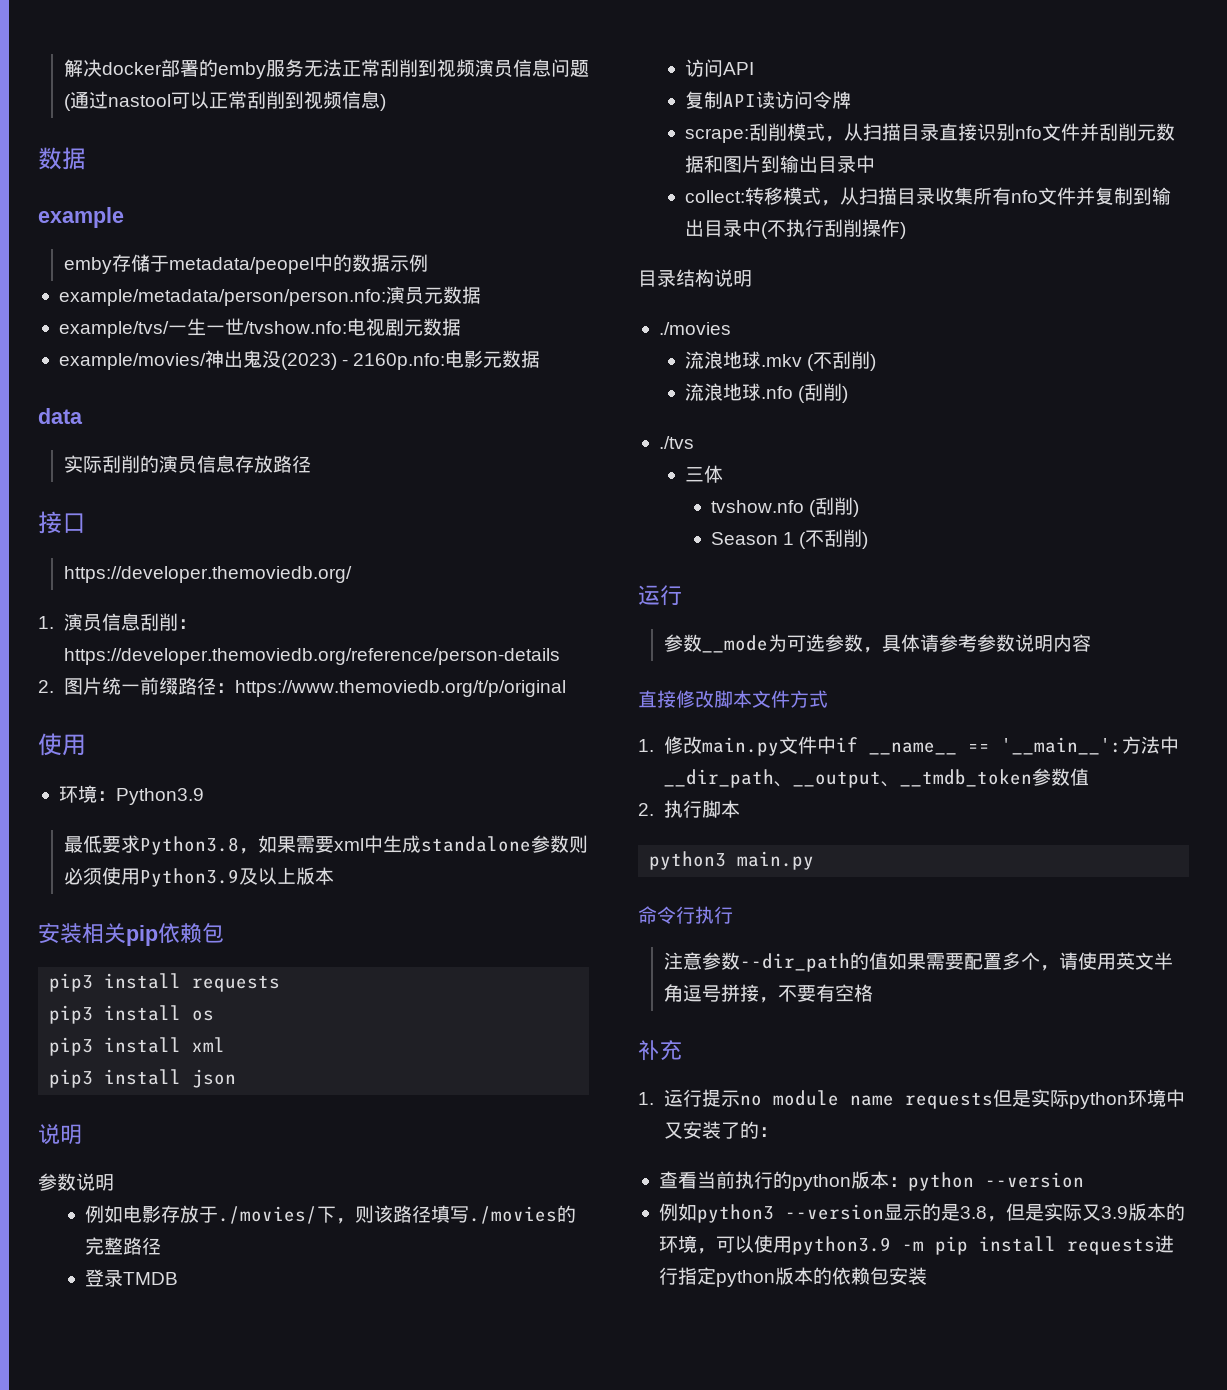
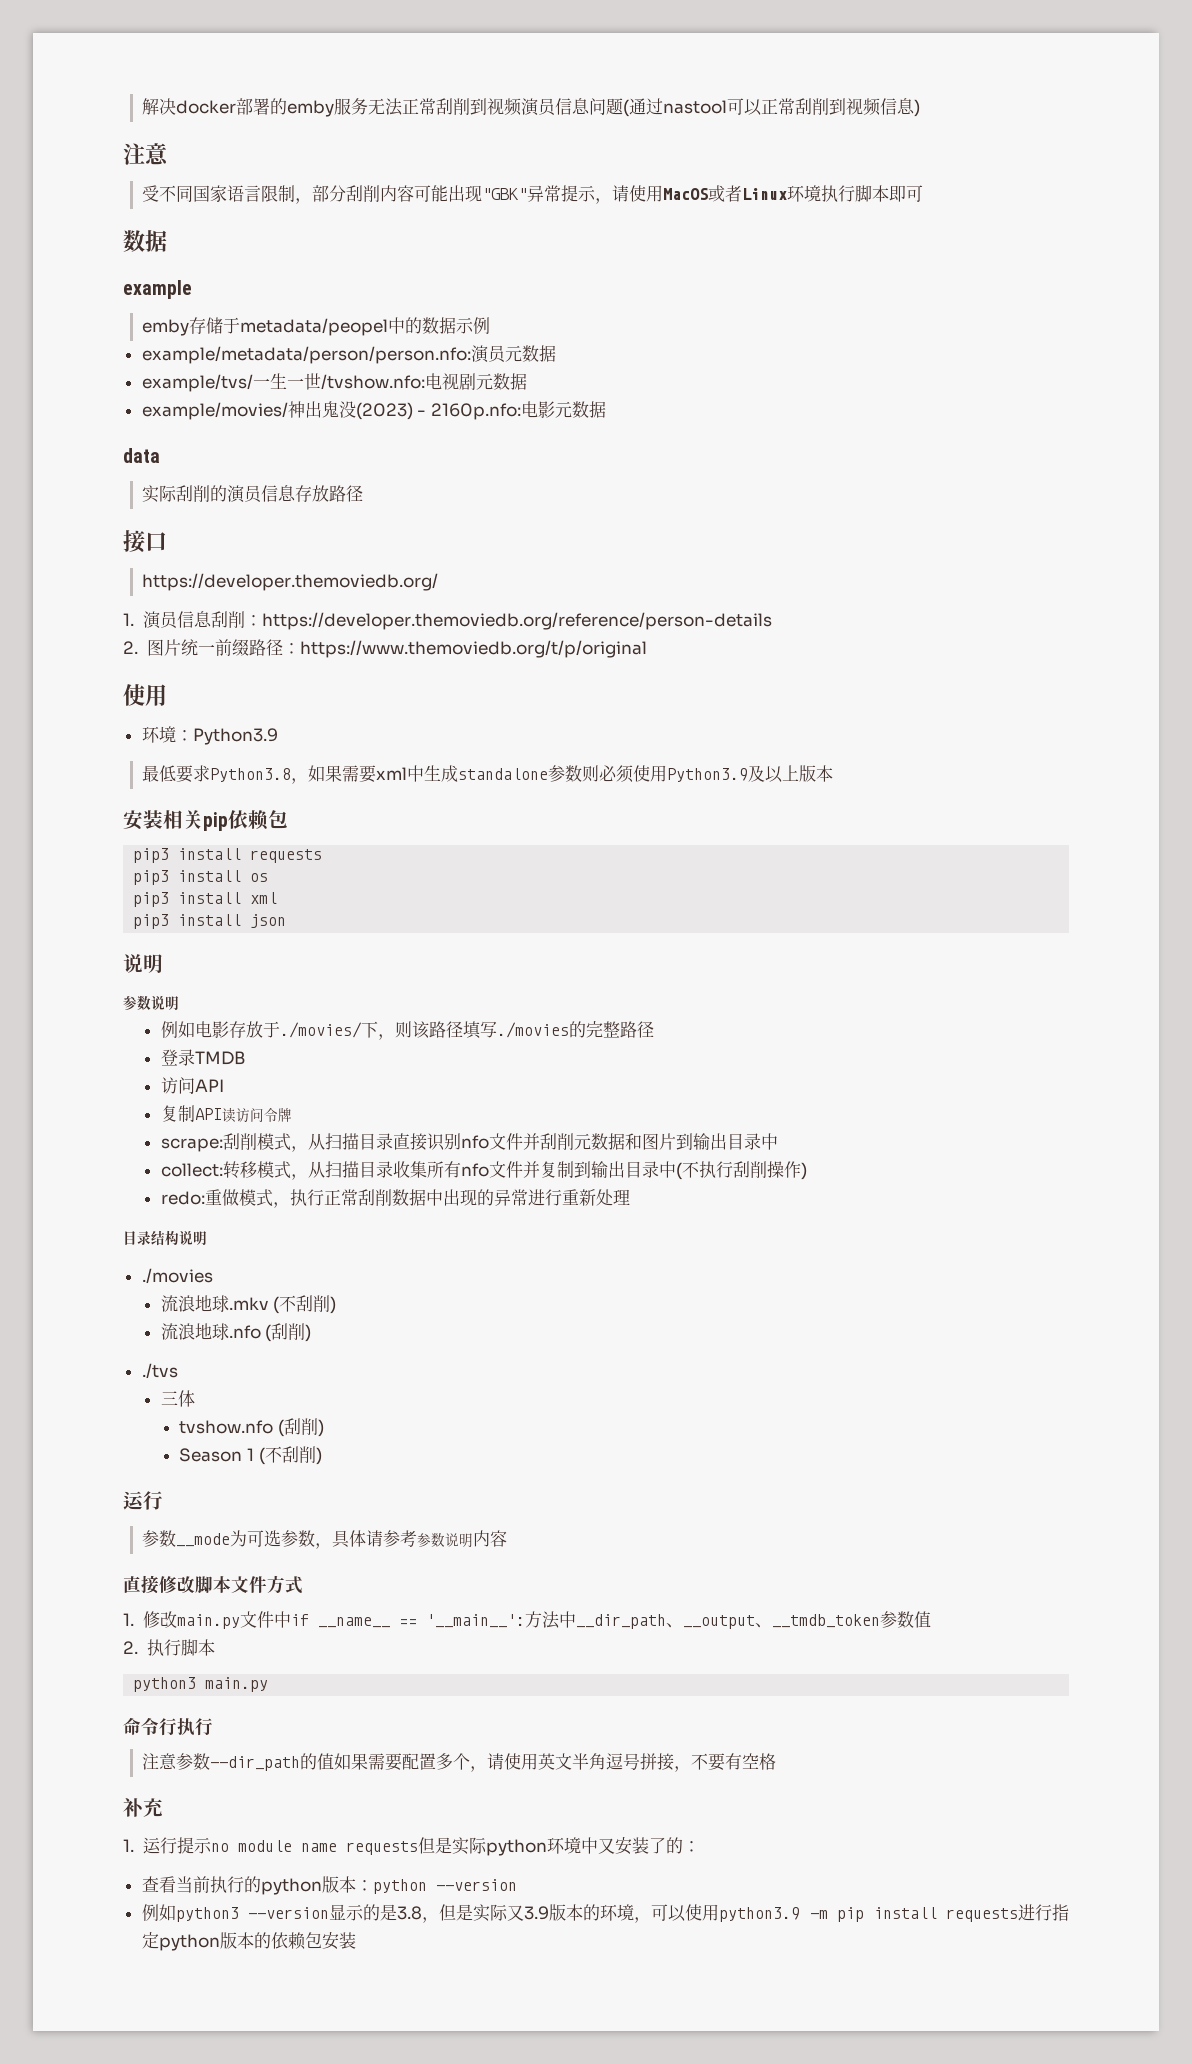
  解决docker部署的emby服务无法正常刮削到视频演员信息问题(通过nastool可以正常刮削到视频信息)
+ 注意
+ 受不同国家语言限制，部分刮削内容可能出现"GBK"异常提示，请使用MacOS或者Linux环境执行脚本即可
+ redo:重做模式，执行正常刮削数据中出现的异常进行重新处理

